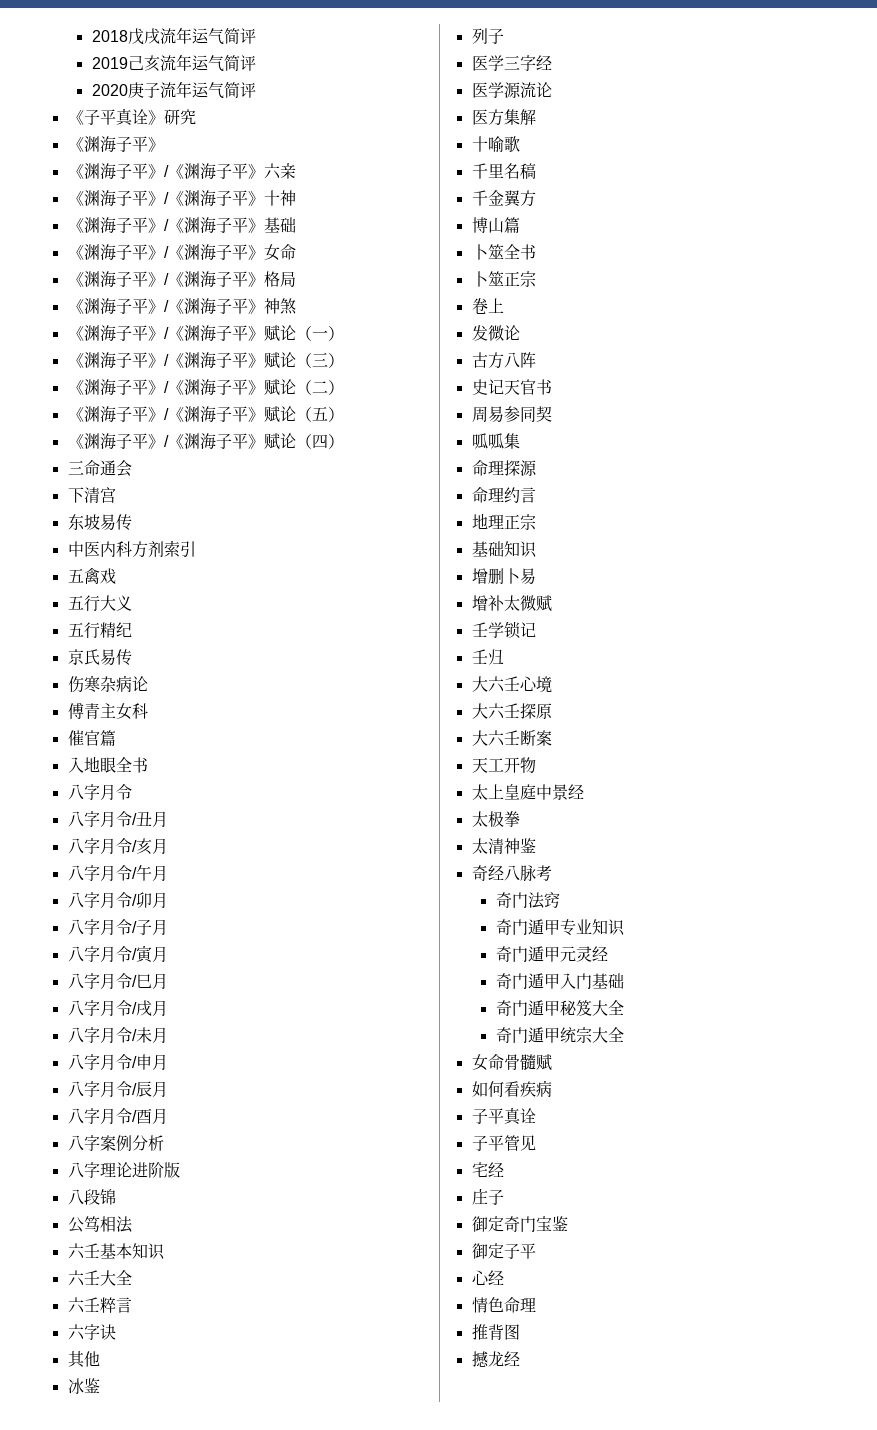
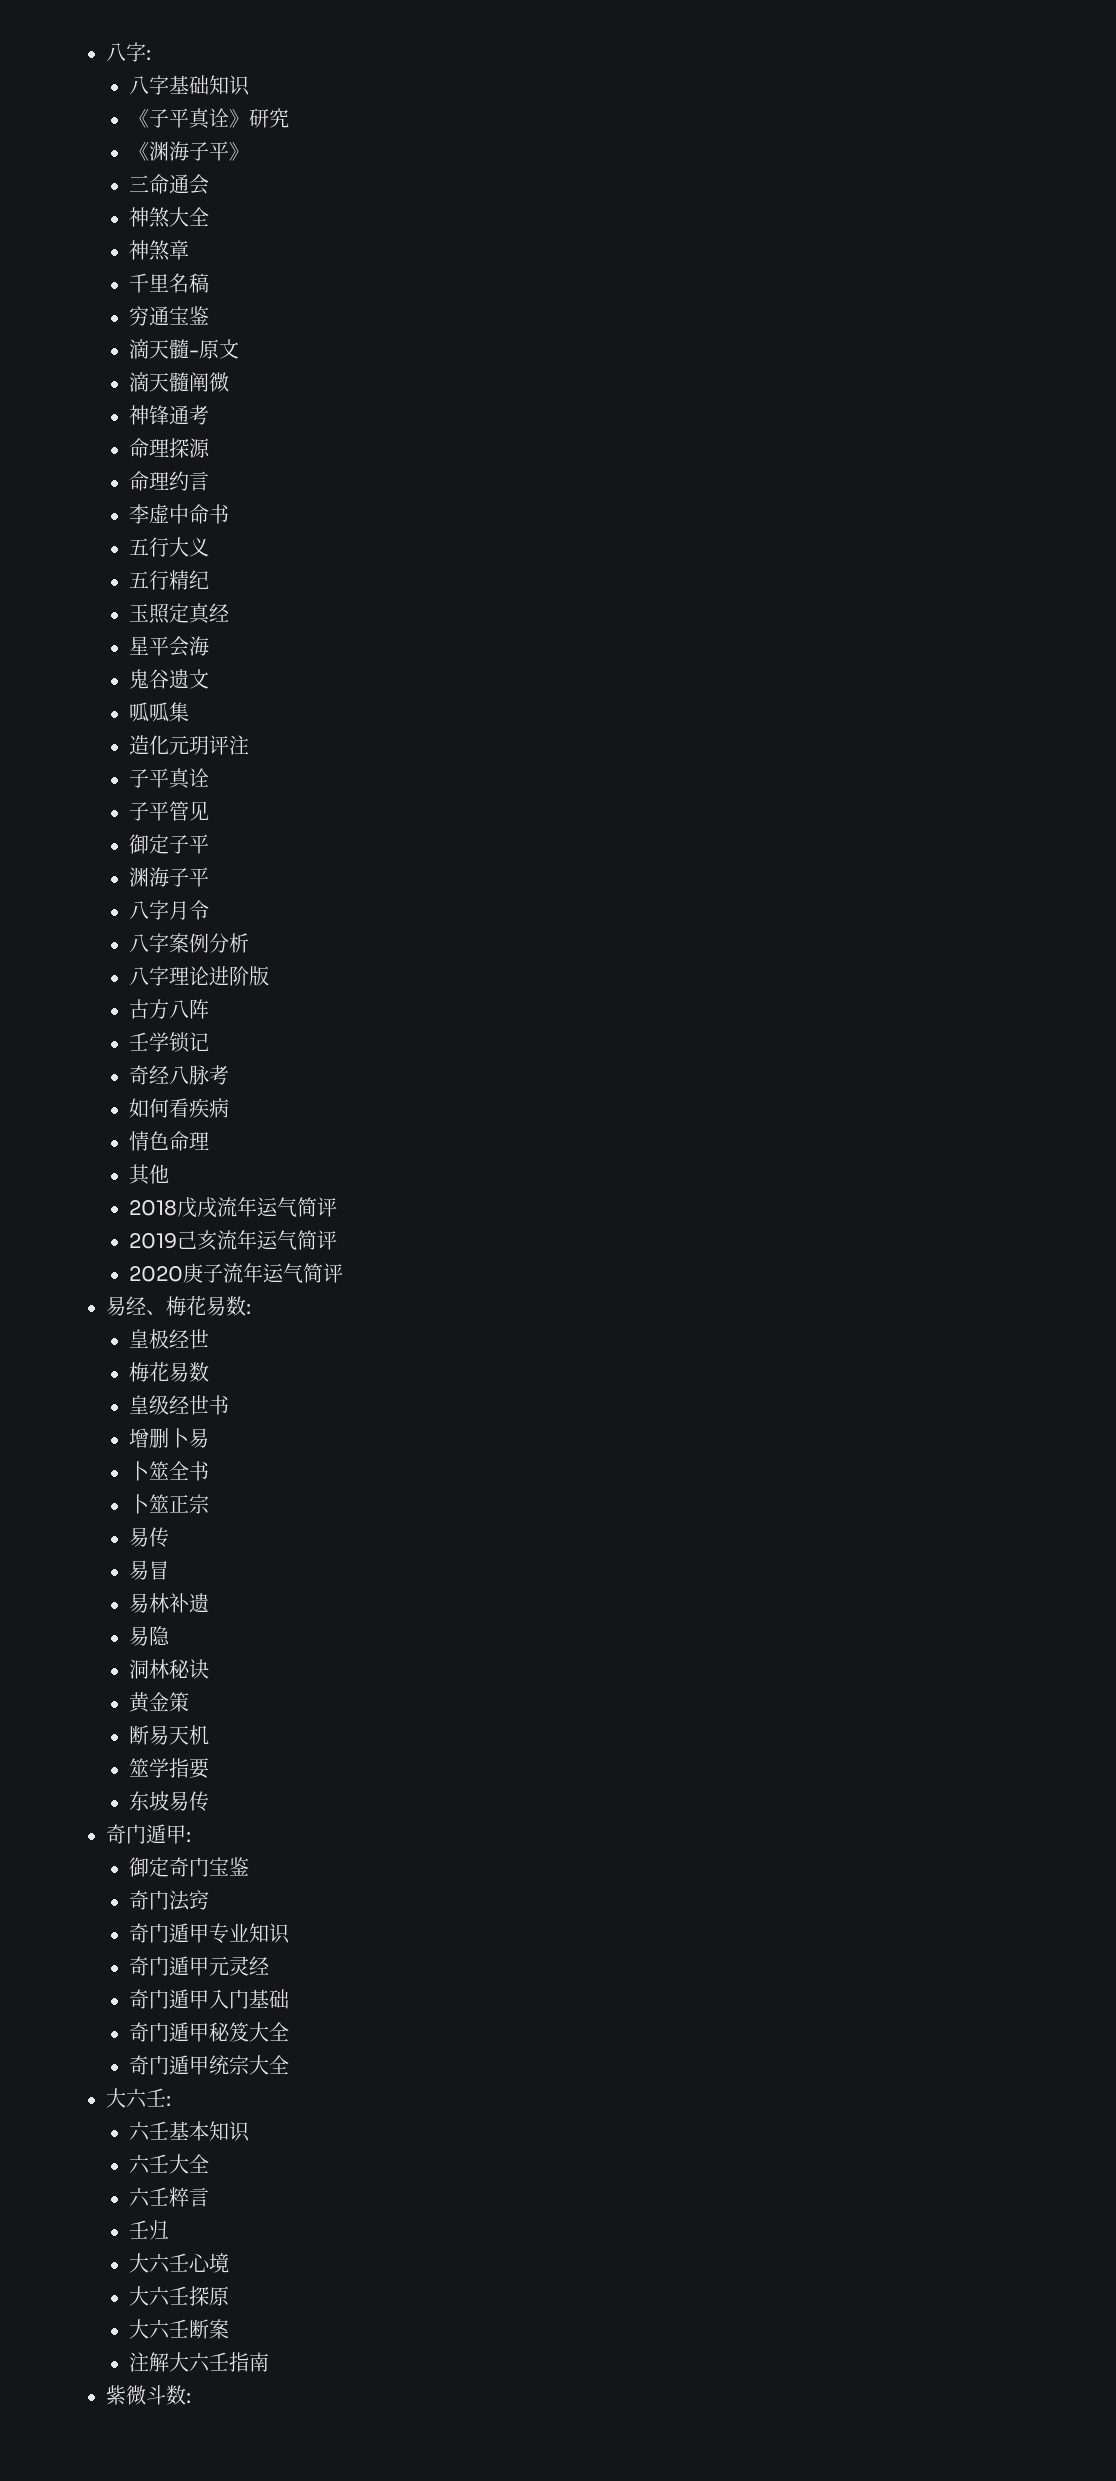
+ 八字:
+ 八字基础知识
+ 《子平真诠》研究
+ 《渊海子平》
+ 三命通会
+ 神煞大全
+ 神煞章
+ 千里名稿
+ 穷通宝鉴
+ 滴天髓-原文
+ 滴天髓阐微
+ 神锋通考
+ 命理探源
+ 命理约言
+ 李虚中命书
+ 五行大义
+ 五行精纪
+ 玉照定真经
+ 星平会海
+ 鬼谷遗文
+ 呱呱集
+ 造化元玥评注
+ 子平真诠
+ 子平管见
+ 御定子平
+ 渊海子平
+ 八字月令
+ 八字案例分析
+ 八字理论进阶版
+ 古方八阵
+ 壬学锁记
+ 奇经八脉考
+ 如何看疾病
+ 情色命理
+ 其他
- 《子平真诠》研究
- 《渊海子平》
- 《渊海子平》/《渊海子平》六亲
- 《渊海子平》/《渊海子平》十神
- 《渊海子平》/《渊海子平》基础
- 《渊海子平》/《渊海子平》女命
- 《渊海子平》/《渊海子平》格局
- 《渊海子平》/《渊海子平》神煞
- 《渊海子平》/《渊海子平》赋论（一）
- 《渊海子平》/《渊海子平》赋论（三）
- 《渊海子平》/《渊海子平》赋论（二）
- 《渊海子平》/《渊海子平》赋论（五）
- 《渊海子平》/《渊海子平》赋论（四）
- 三命通会
- 下清宫
- 东坡易传
- 中医内科方剂索引
- 五禽戏
- 五行大义
- 五行精纪
- 京氏易传
- 伤寒杂病论
- 傅青主女科
- 催官篇
- 入地眼全书
- 八字月令
- 八字月令/丑月
- 八字月令/亥月
- 八字月令/午月
- 八字月令/卯月
- 八字月令/子月
- 八字月令/寅月
- 八字月令/巳月
- 八字月令/戌月
- 八字月令/未月
- 八字月令/申月
- 八字月令/辰月
- 八字月令/酉月
- 八字案例分析
- 八字理论进阶版
- 八段锦
- 公笃相法
- 六壬基本知识
- 六壬大全
- 六壬粹言
- 六字诀
- 其他
- 冰鉴
- 列子
- 医学三字经
- 医学源流论
- 医方集解
- 十喻歌
- 千里名稿
- 千金翼方
- 博山篇
+ 易经、梅花易数:
+ 皇极经世
+ 梅花易数
+ 皇级经世书
+ 增删卜易
  卜筮全书
  卜筮正宗
- 卷上
- 发微论
- 古方八阵
- 史记天官书
- 周易参同契
- 呱呱集
- 命理探源
- 命理约言
- 地理正宗
- 基础知识
- 增删卜易
- 增补太微赋
- 壬学锁记
- 壬归
- 大六壬心境
- 大六壬探原
- 大六壬断案
- 天工开物
- 太上皇庭中景经
- 太极拳
- 太清神鉴
- 奇经八脉考
+ 易传
+ 易冒
+ 易林补遗
+ 易隐
+ 洞林秘诀
+ 黄金策
+ 断易天机
+ 筮学指要
+ 东坡易传
+ 奇门遁甲:
+ 御定奇门宝鉴
- 女命骨髓赋
- 如何看疾病
- 子平真诠
- 子平管见
- 宅经
- 庄子
- 御定奇门宝鉴
- 御定子平
- 心经
- 情色命理
- 推背图
- 撼龙经
+ 大六壬:
+ 六壬基本知识
+ 六壬大全
+ 六壬粹言
+ 壬归
+ 大六壬心境
+ 大六壬探原
+ 大六壬断案
+ 注解大六壬指南
+ 紫微斗数:

